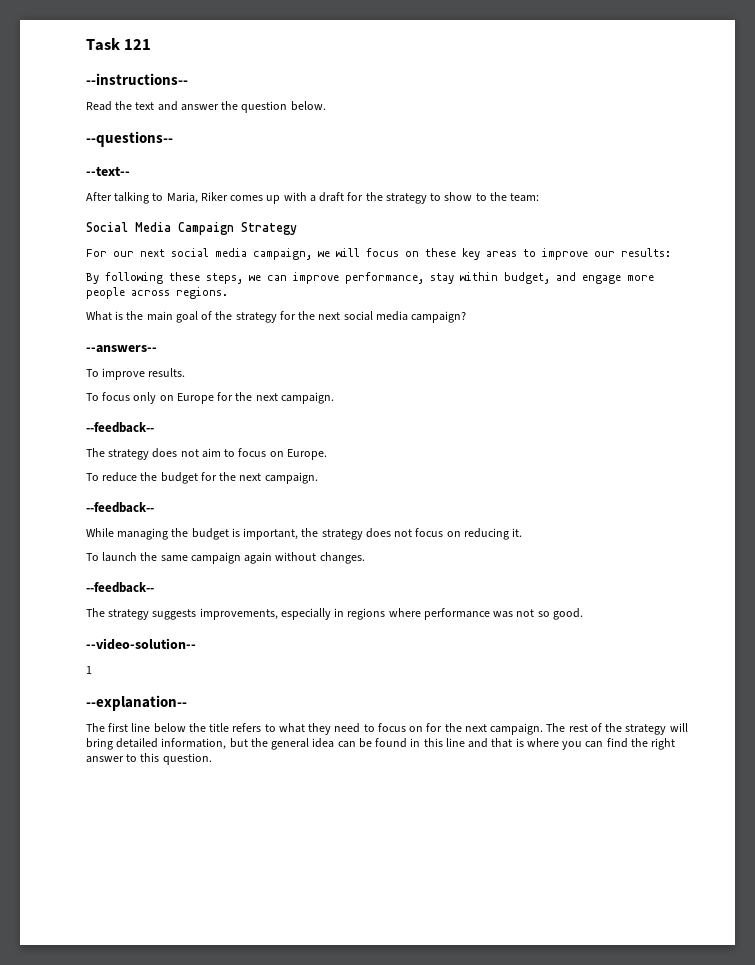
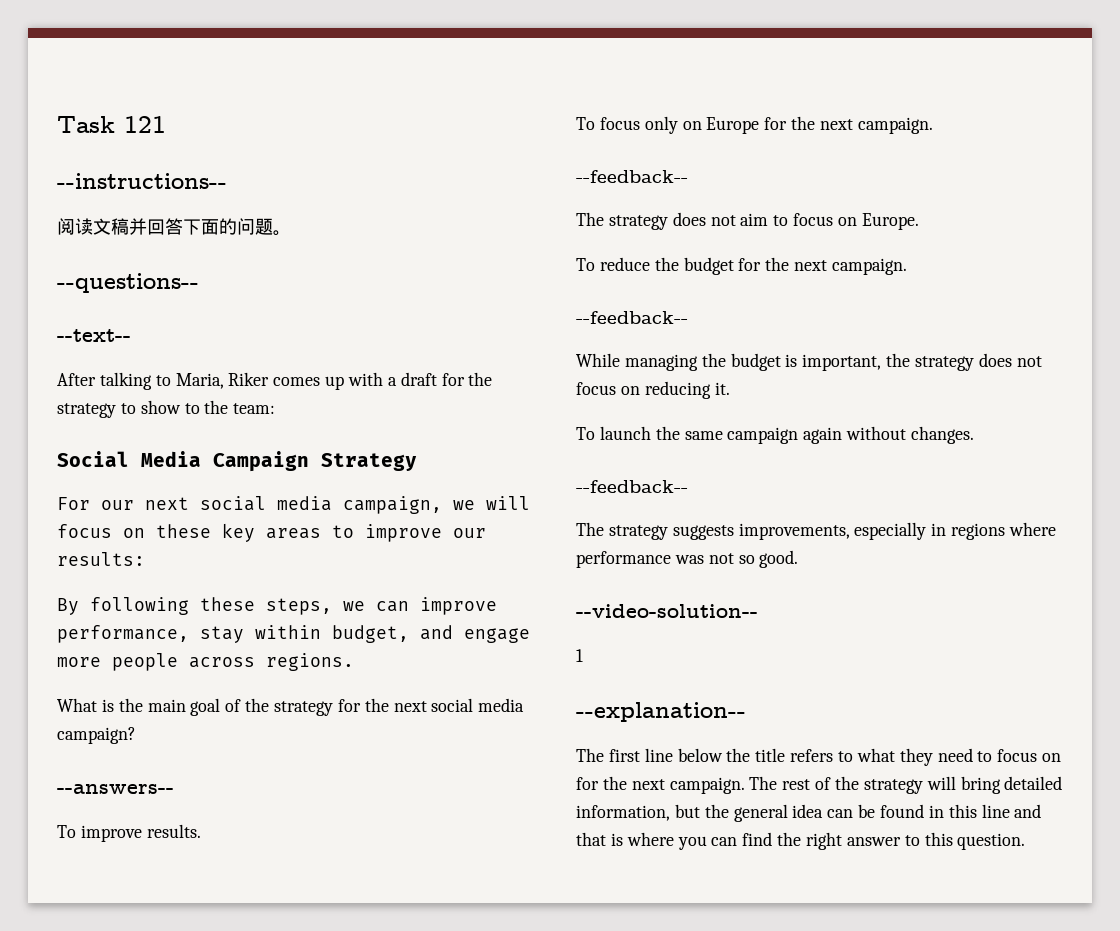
- Read the text and answer the question below.
+ 阅读文稿并回答下面的问题。

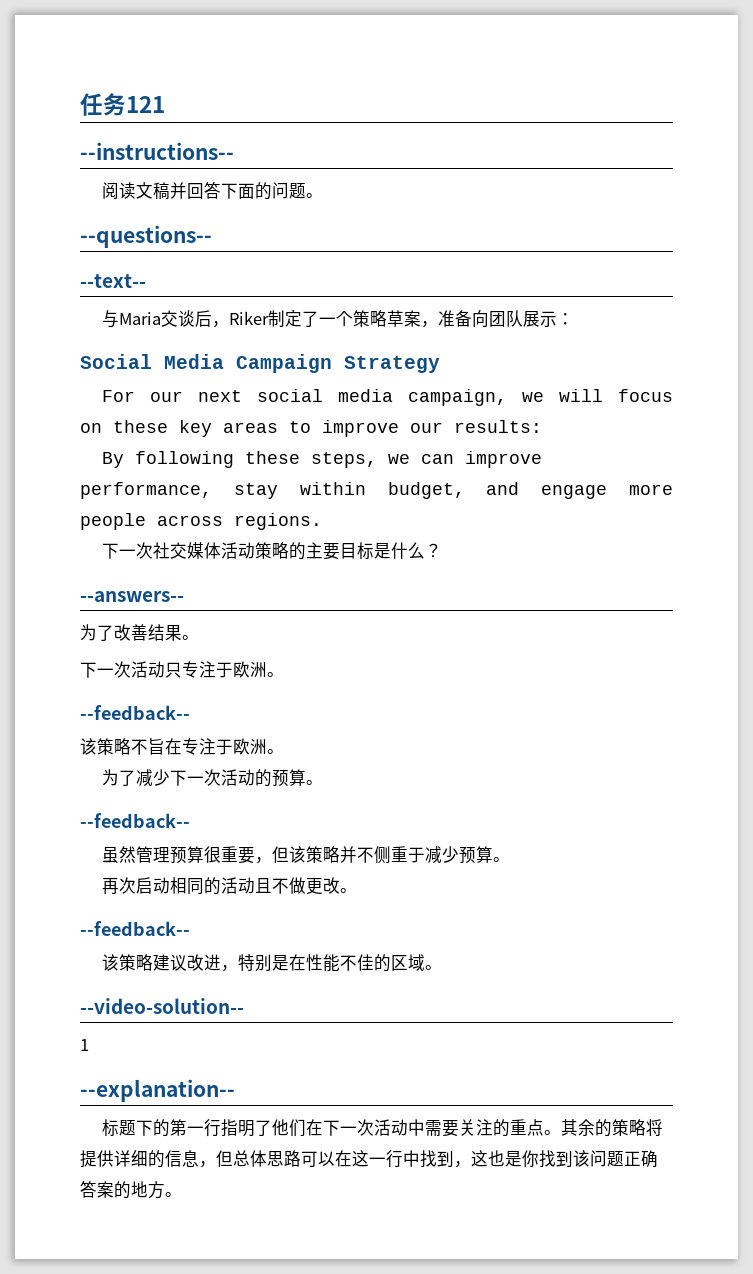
- Task 121
+ 任务121
- After talking to Maria, Riker comes up with a draft for the strategy to show to the team:
+ 与Maria交谈后，Riker制定了一个策略草案，准备向团队展示：
- What is the main goal of the strategy for the next social media campaign?
+ 下一次社交媒体活动策略的主要目标是什么？
  --answers--
- To improve results.
- To focus only on Europe for the next campaign.
+ 为了改善结果。
+ 下一次活动只专注于欧洲。
  --feedback--
- The strategy does not aim to focus on Europe.
- To reduce the budget for the next campaign.
+ 该策略不旨在专注于欧洲。
+ 为了减少下一次活动的预算。
  --feedback--
- While managing the budget is important, the strategy does not focus on reducing it.
- To launch the same campaign again without changes.
+ 虽然管理预算很重要，但该策略并不侧重于减少预算。
+ 再次启动相同的活动且不做更改。
  --feedback--
- The strategy suggests improvements, especially in regions where performance was not so good.
+ 该策略建议改进，特别是在性能不佳的区域。
  --video-solution--
  1
  --explanation--
- The first line below the title refers to what they need to focus on for the next campaign. The rest of the strategy will bring detailed information, but the general idea can be found in this line and that is where you can find the right answer to this question.
+ 标题下的第一行指明了他们在下一次活动中需要关注的重点。其余的策略将提供详细的信息，但总体思路可以在这一行中找到，这也是你找到该问题正确答案的地方。

